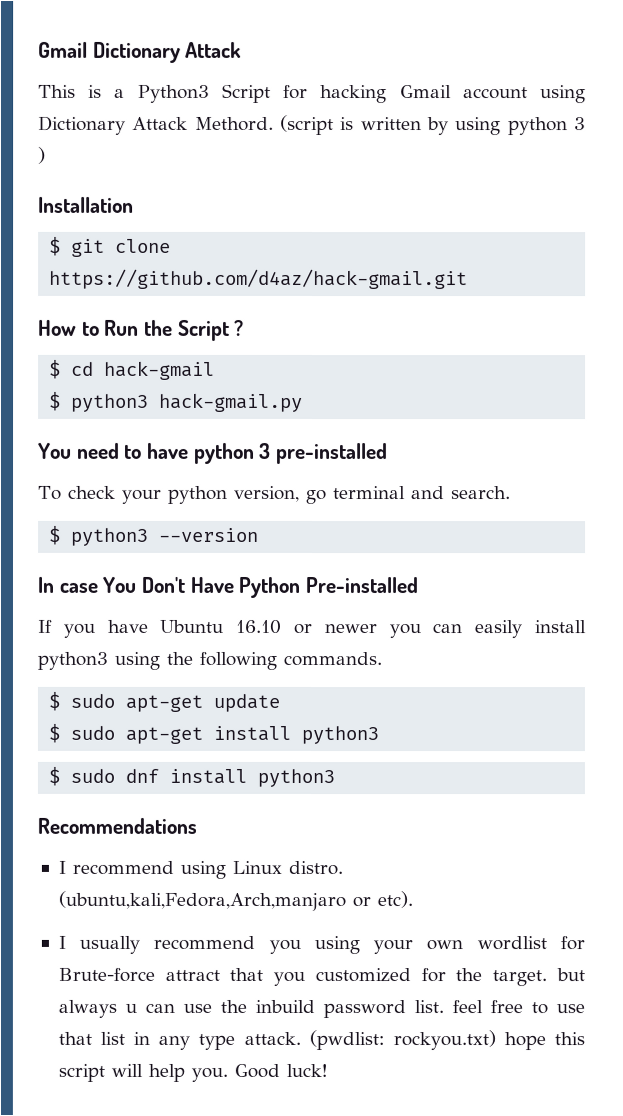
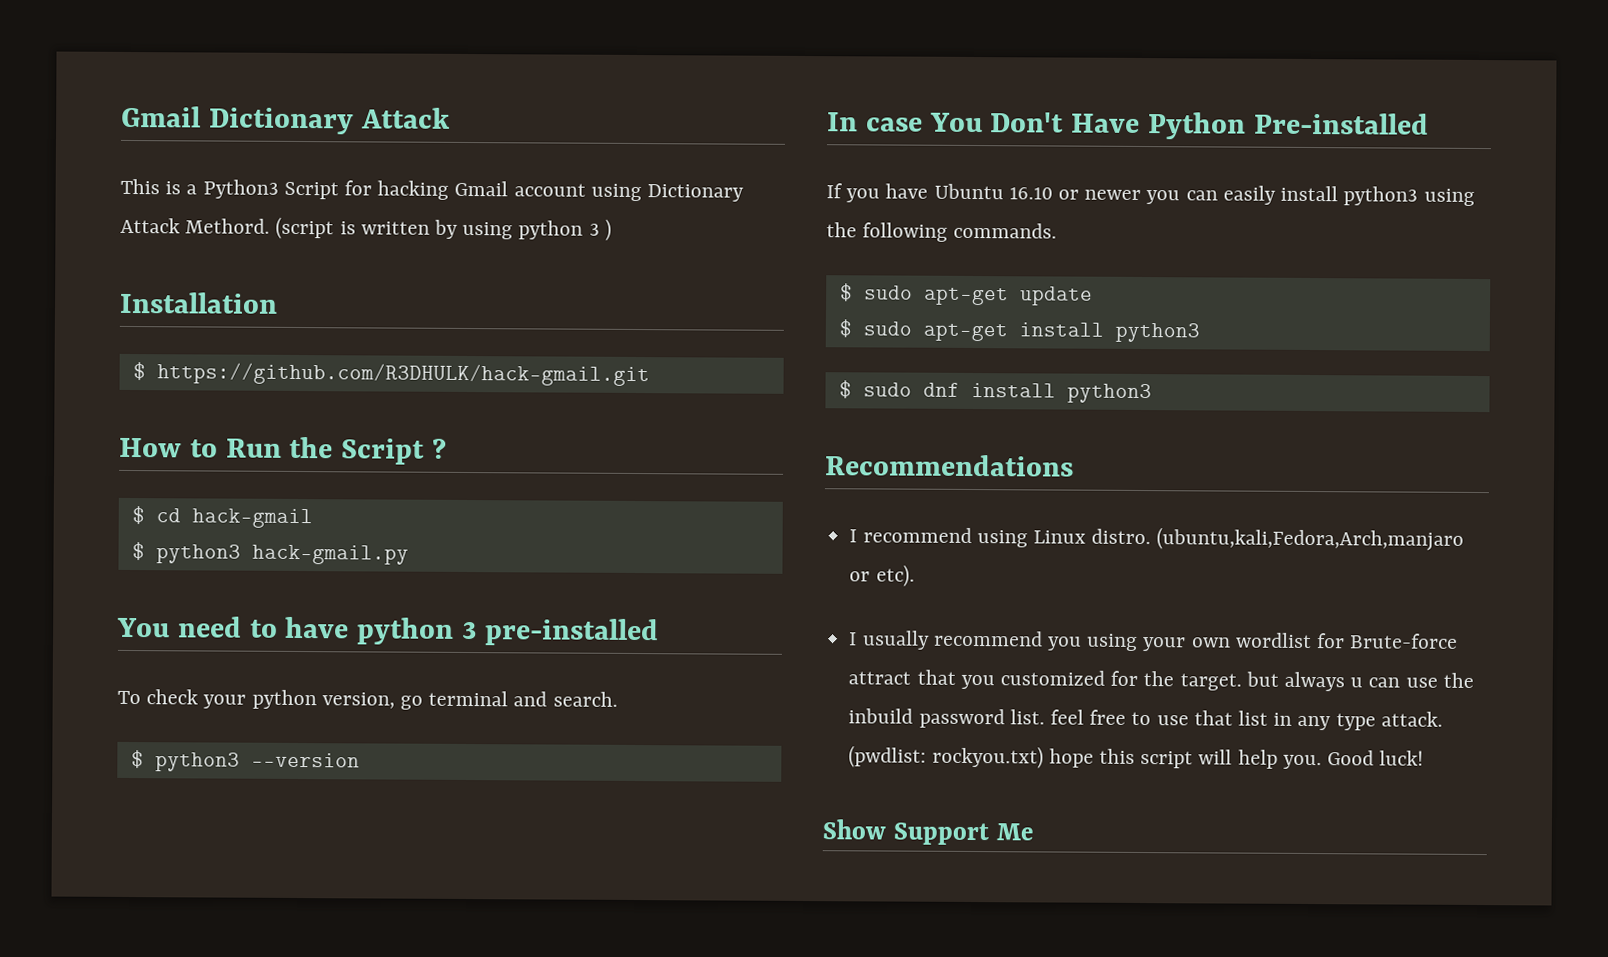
- $ git clone https://github.com/d4az/hack-gmail.git
+ $ https://github.com/R3DHULK/hack-gmail.git
+ Show Support Me

